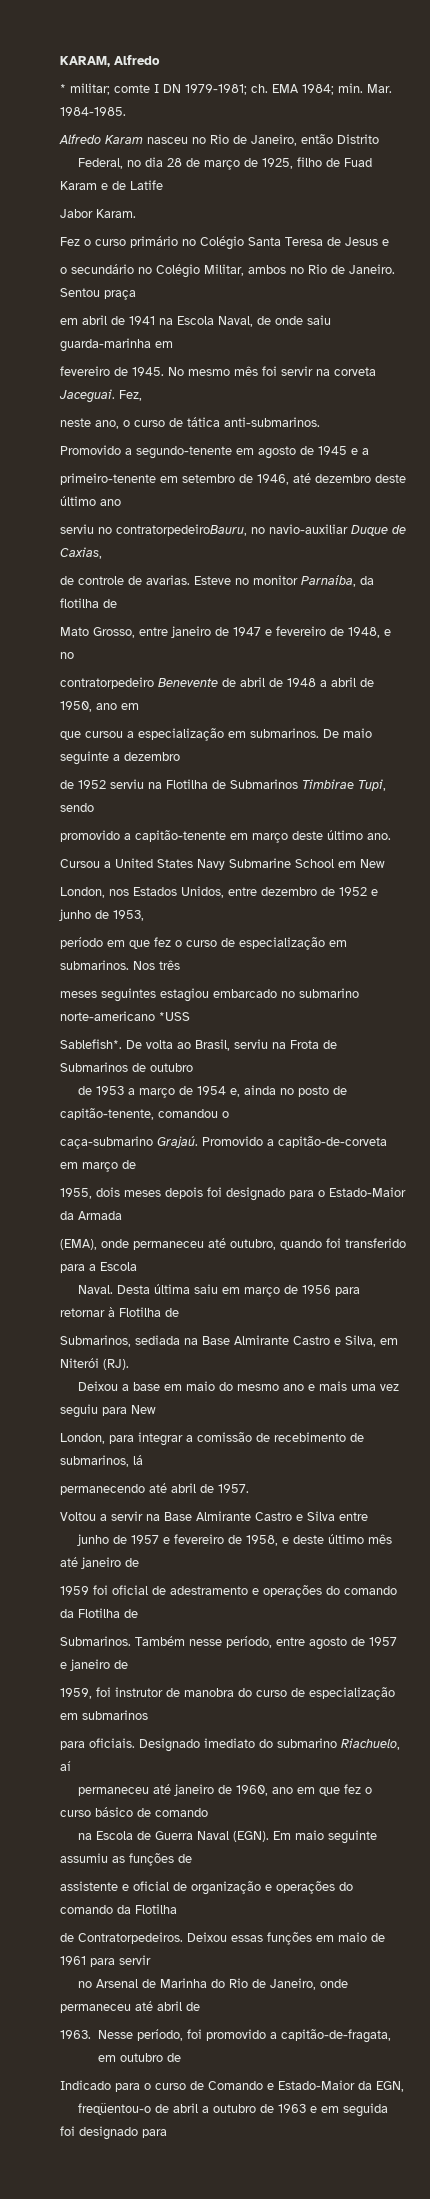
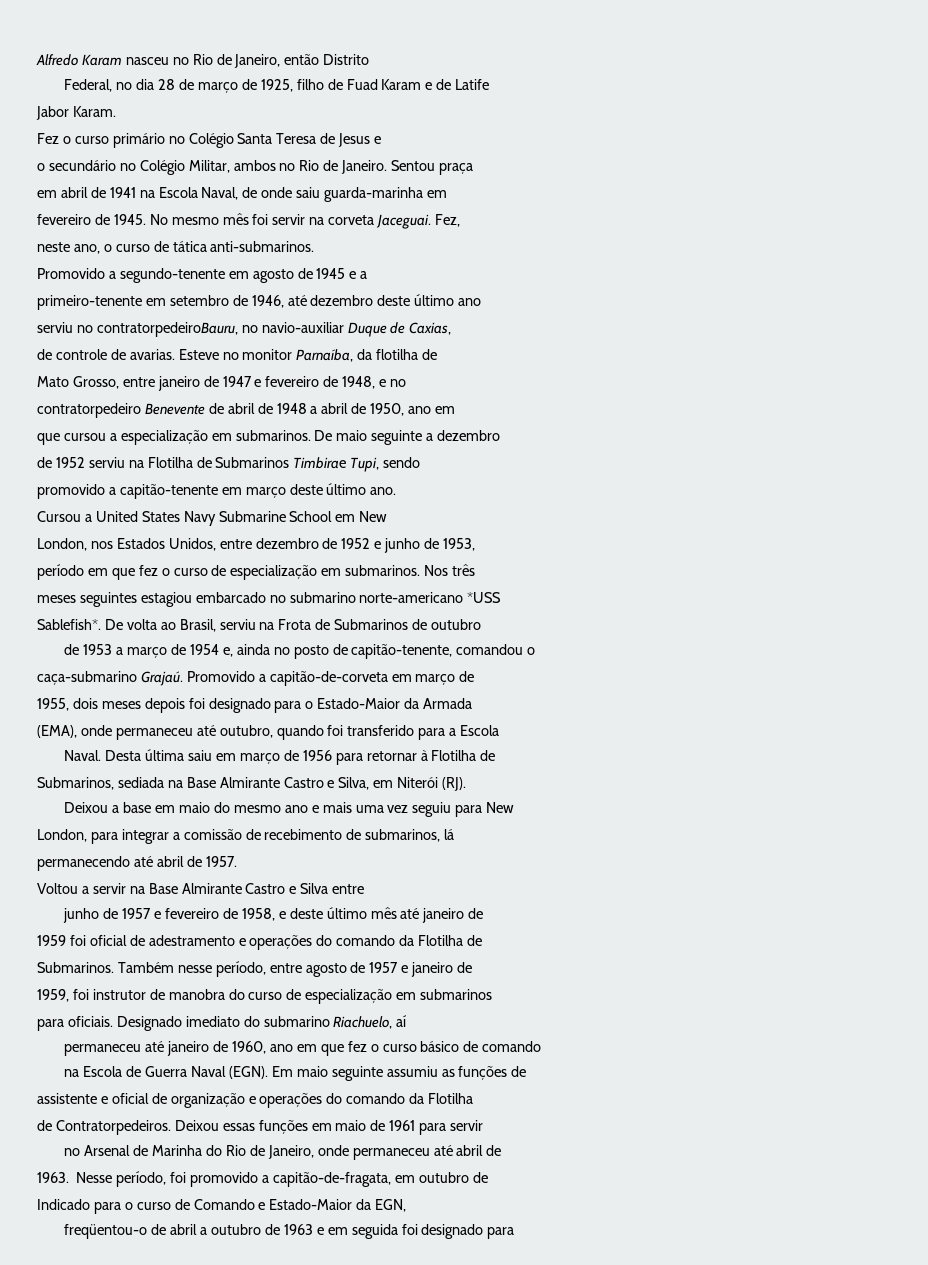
- KARAM, Alfredo
- * militar; comte I DN 1979-1981; ch. EMA 1984; min. Mar. 1984-1985.

